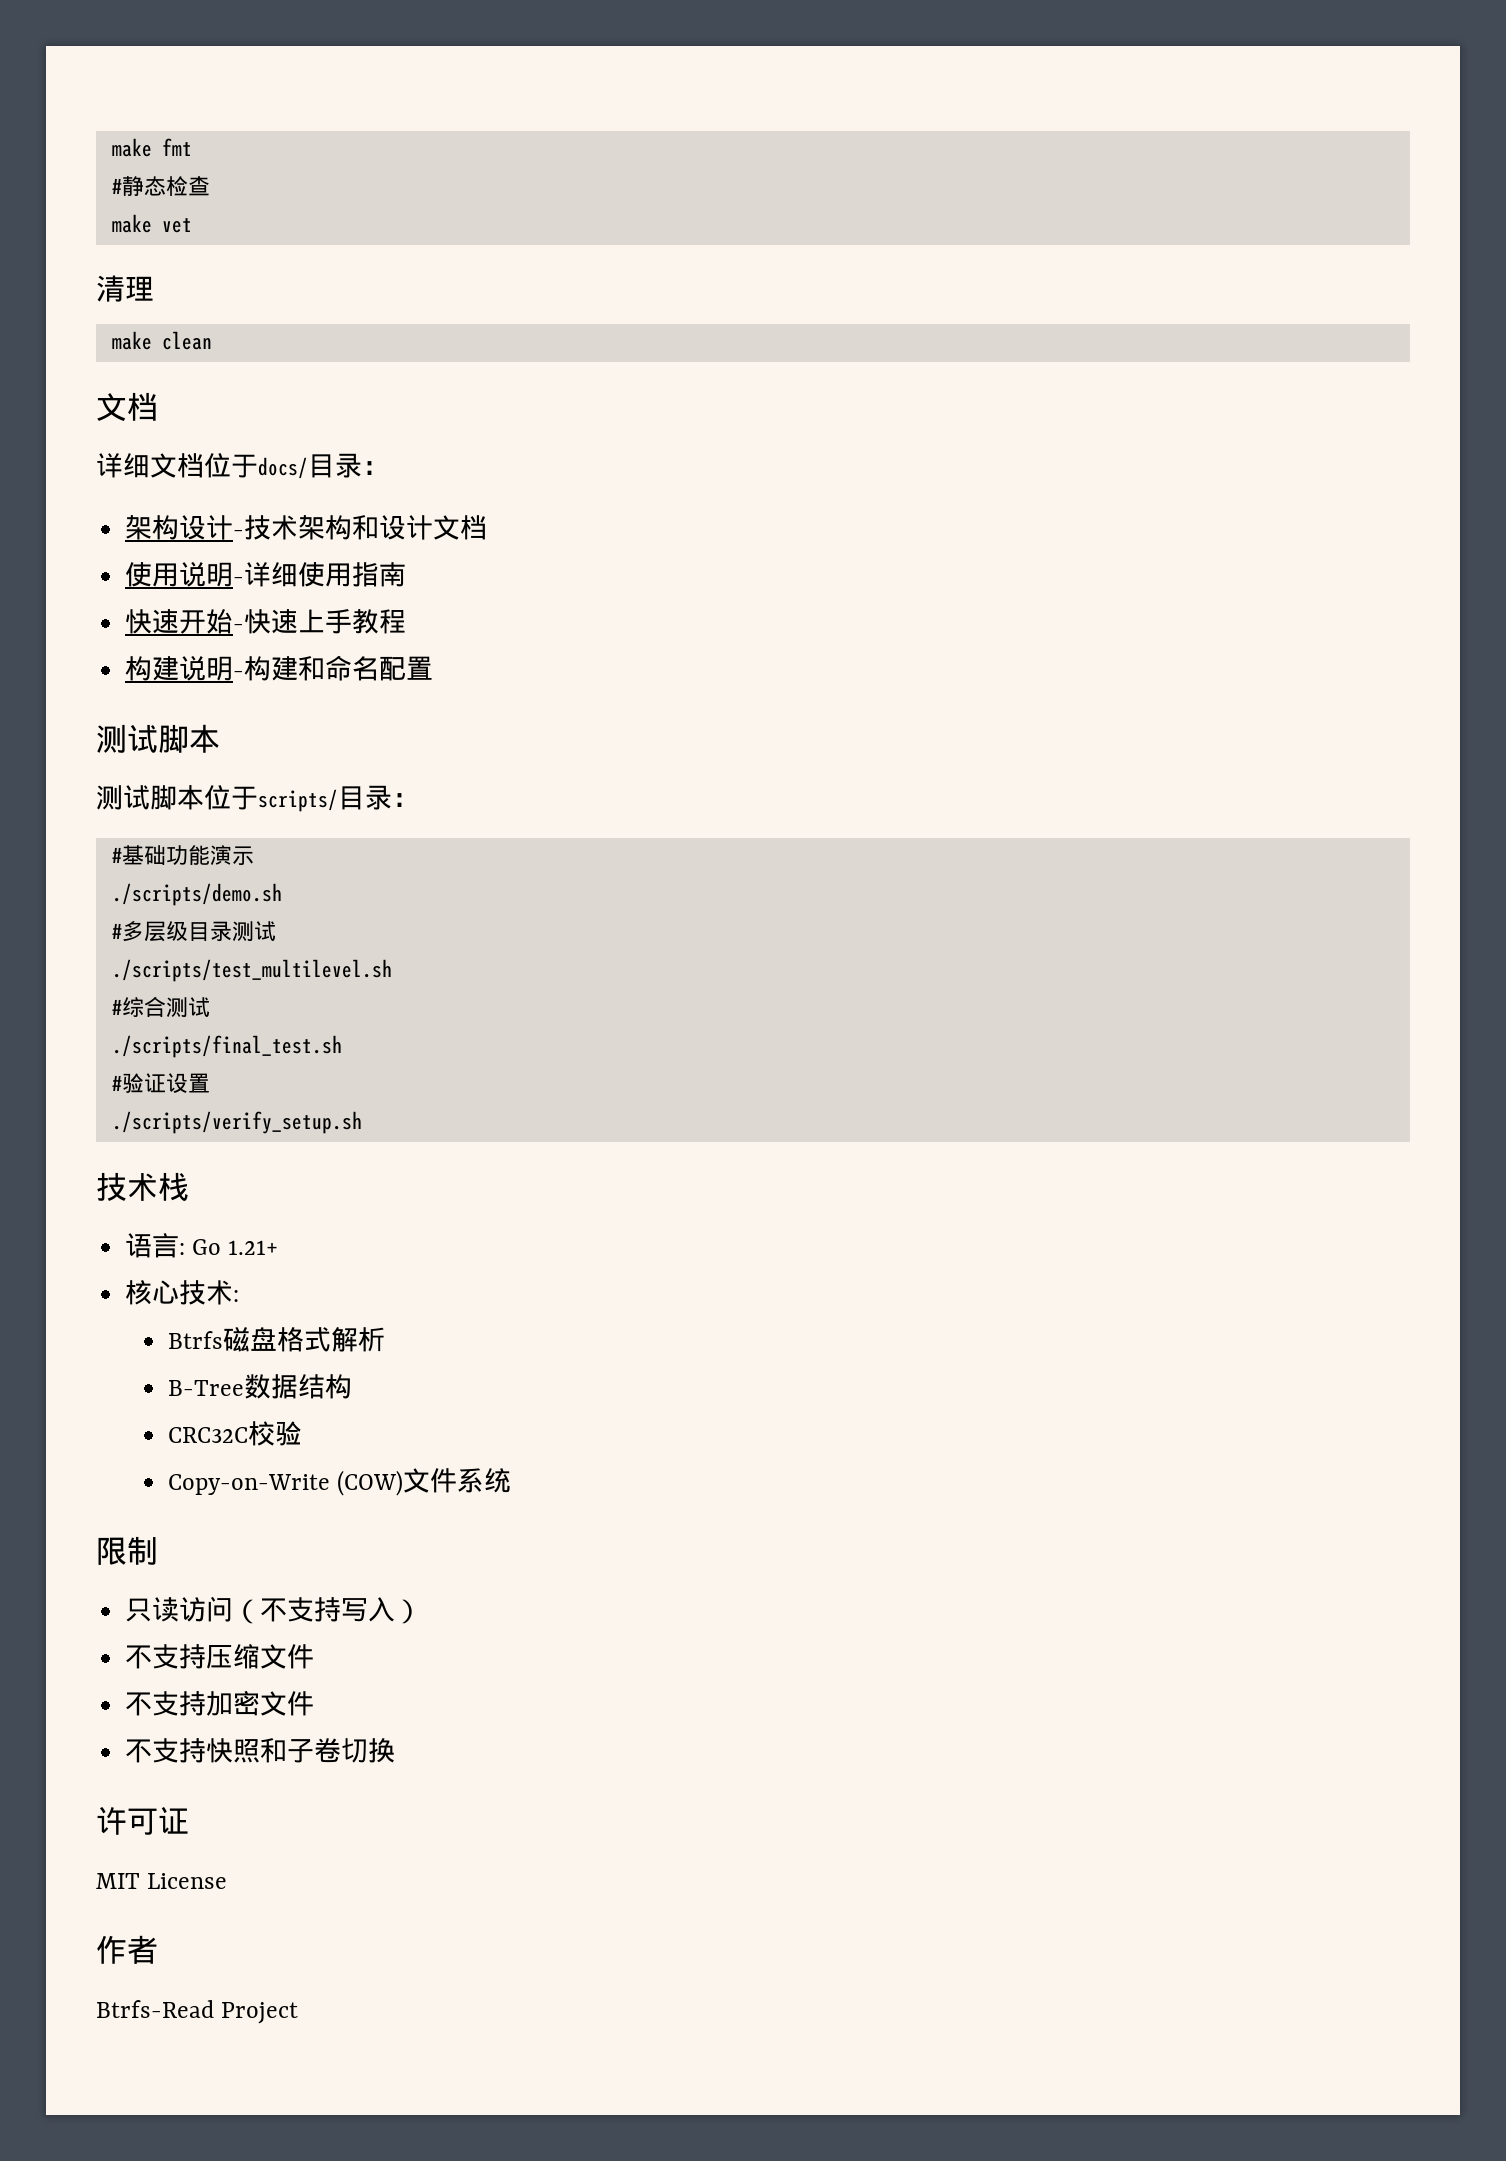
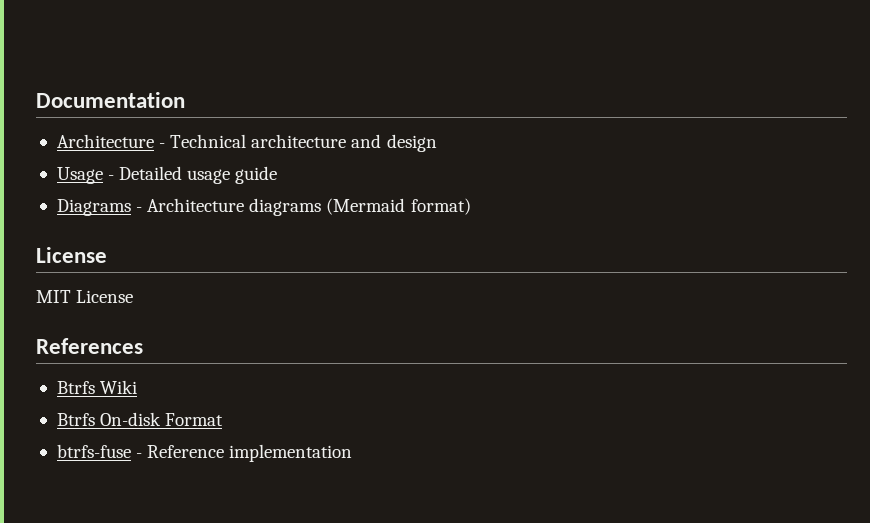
- make fmt
- #静态检查
- make vet
- 清理
- make clean
- 文档
- 详细文档位于docs/目录：
- 架构设计-技术架构和设计文档
- 使用说明-详细使用指南
- 快速开始-快速上手教程
- 构建说明-构建和命名配置
- 测试脚本
- 测试脚本位于scripts/目录：
- #基础功能演示
- ./scripts/demo.sh
- #多层级目录测试
- ./scripts/test_multilevel.sh
- #综合测试
- ./scripts/final_test.sh
- #验证设置
- ./scripts/verify_setup.sh
- 技术栈
- 语言: Go 1.21+
- 核心技术:
- Btrfs磁盘格式解析
- B-Tree数据结构
- CRC32C校验
- Copy-on-Write (COW)文件系统
- 限制
- 只读访问（不支持写入）
- 不支持压缩文件
- 不支持加密文件
- 不支持快照和子卷切换
- 许可证
+ Documentation
+ Architecture - Technical architecture and design
+ Usage - Detailed usage guide
+ Diagrams - Architecture diagrams (Mermaid format)
+ License
  MIT License
- 作者
- Btrfs-Read Project
+ References
+ Btrfs Wiki
+ Btrfs On-disk Format
+ btrfs-fuse - Reference implementation

